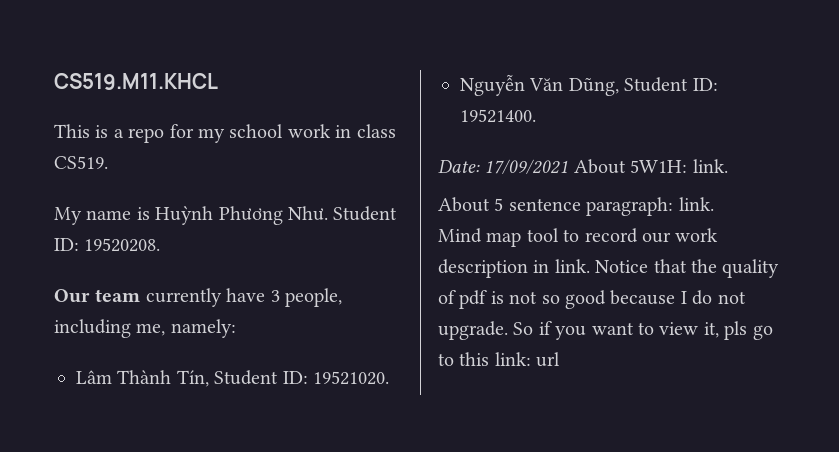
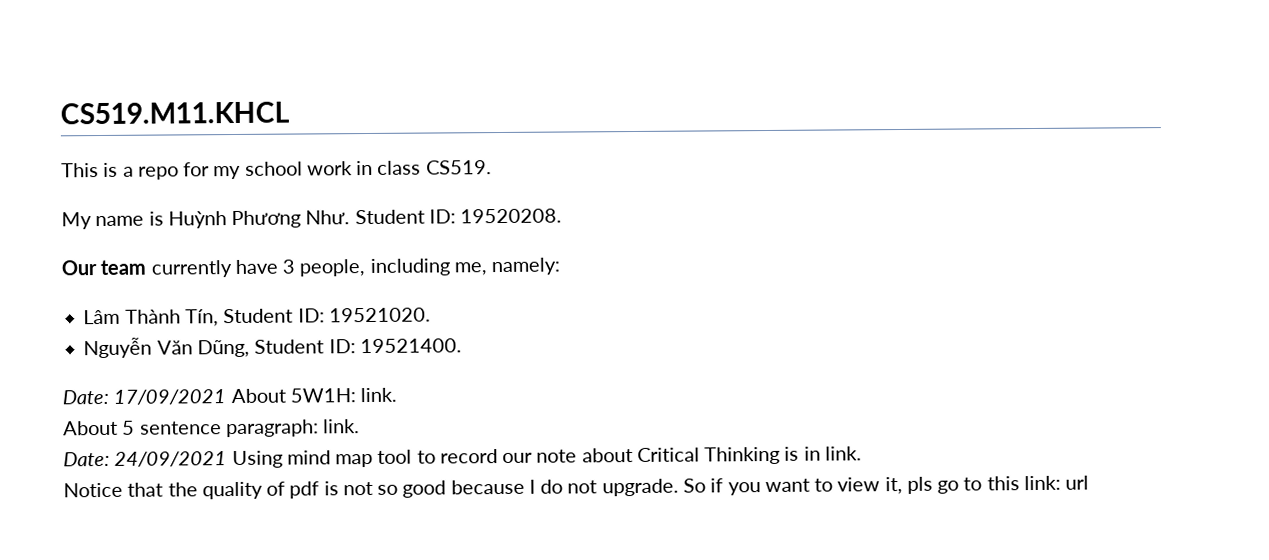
- Mind map tool to record our work description in link. Notice that the quality of pdf is not so good because I do not upgrade.
+ Date: 24/09/2021 Using mind map tool to record our note about Critical Thinking is in link.
+ Notice that the quality of pdf is not so good because I do not upgrade.

